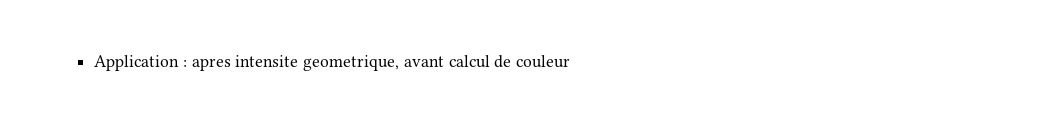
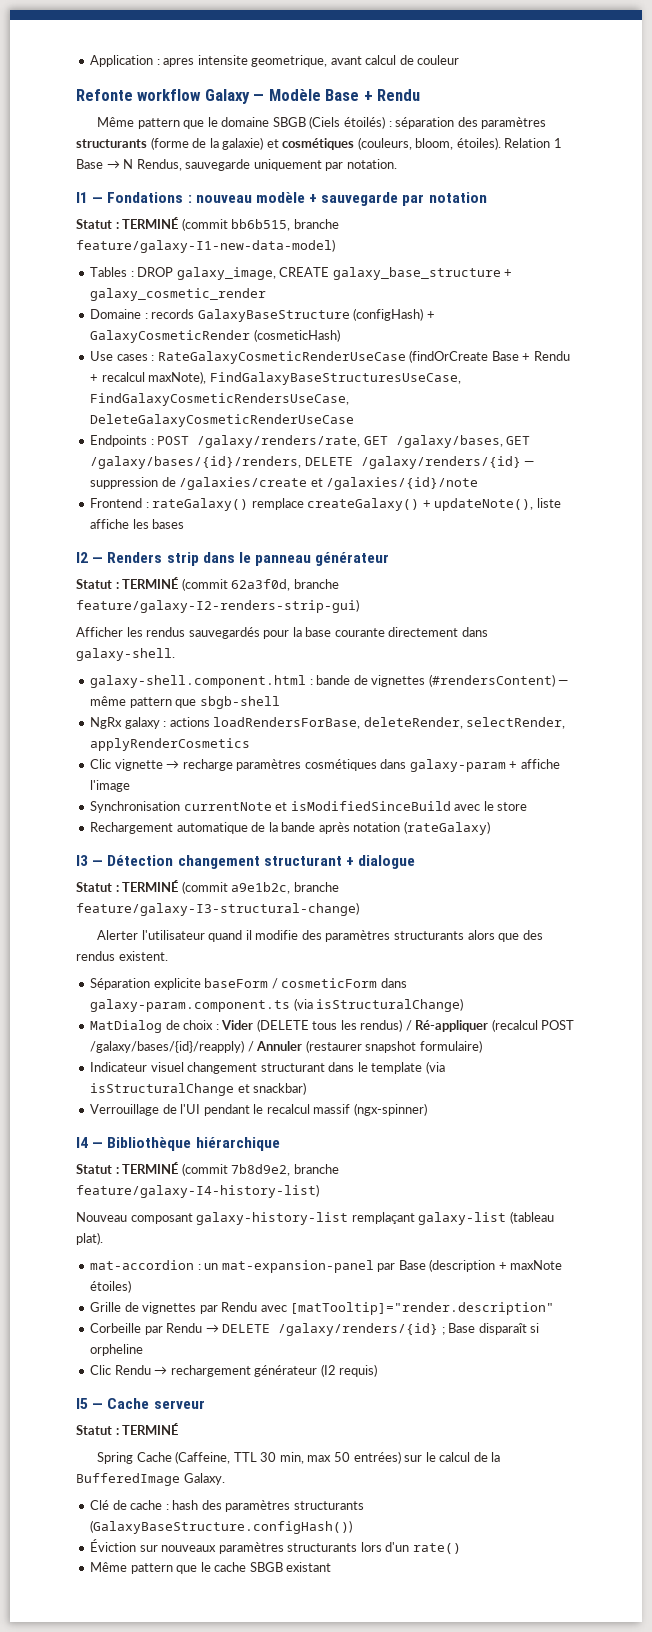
+ Refonte workflow Galaxy — Modèle Base + Rendu
+ Même pattern que le domaine SBGB (Ciels étoilés) : séparation des paramètres structurants (forme de la galaxie) et cosmétiques (couleurs, bloom, étoiles). Relation 1 Base → N Rendus, sauvegarde uniquement par notation.
+ I1 — Fondations : nouveau modèle + sauvegarde par notation
+ Statut : TERMINÉ (commit bb6b515, branche feature/galaxy-I1-new-data-model)
+ Tables : DROP galaxy_image, CREATE galaxy_base_structure + galaxy_cosmetic_render
+ Domaine : records GalaxyBaseStructure (configHash) + GalaxyCosmeticRender (cosmeticHash)
+ Use cases : RateGalaxyCosmeticRenderUseCase (findOrCreate Base + Rendu + recalcul maxNote), FindGalaxyBaseStructuresUseCase, FindGalaxyCosmeticRendersUseCase, DeleteGalaxyCosmeticRenderUseCase
+ Endpoints : POST /galaxy/renders/rate, GET /galaxy/bases, GET /galaxy/bases/{id}/renders, DELETE /galaxy/renders/{id} — suppression de /galaxies/create et /galaxies/{id}/note
+ Frontend : rateGalaxy() remplace createGalaxy() + updateNote(), liste affiche les bases
+ I2 — Renders strip dans le panneau générateur
+ Statut : TERMINÉ (commit 62a3f0d, branche feature/galaxy-I2-renders-strip-gui)
+ Afficher les rendus sauvegardés pour la base courante directement dans galaxy-shell.
+ galaxy-shell.component.html : bande de vignettes (#rendersContent) — même pattern que sbgb-shell
+ NgRx galaxy : actions loadRendersForBase, deleteRender, selectRender, applyRenderCosmetics
+ Clic vignette → recharge paramètres cosmétiques dans galaxy-param + affiche l'image
+ Synchronisation currentNote et isModifiedSinceBuild avec le store
+ Rechargement automatique de la bande après notation (rateGalaxy)
+ I3 — Détection changement structurant + dialogue
+ Statut : TERMINÉ (commit a9e1b2c, branche feature/galaxy-I3-structural-change)
+ Alerter l'utilisateur quand il modifie des paramètres structurants alors que des rendus existent.
+ Séparation explicite baseForm / cosmeticForm dans galaxy-param.component.ts (via isStructuralChange)
+ MatDialog de choix : Vider (DELETE tous les rendus) / Ré-appliquer (recalcul POST /galaxy/bases/{id}/reapply) / Annuler (restaurer snapshot formulaire)
+ Indicateur visuel changement structurant dans le template (via isStructuralChange et snackbar)
+ Verrouillage de l'UI pendant le recalcul massif (ngx-spinner)
+ I4 — Bibliothèque hiérarchique
+ Statut : TERMINÉ (commit 7b8d9e2, branche feature/galaxy-I4-history-list)
+ Nouveau composant galaxy-history-list remplaçant galaxy-list (tableau plat).
+ mat-accordion : un mat-expansion-panel par Base (description + maxNote étoiles)
+ Grille de vignettes par Rendu avec [matTooltip]="render.description"
+ Corbeille par Rendu → DELETE /galaxy/renders/{id} ; Base disparaît si orpheline
+ Clic Rendu → rechargement générateur (I2 requis)
+ I5 — Cache serveur
+ Statut : TERMINÉ
+ Spring Cache (Caffeine, TTL 30 min, max 50 entrées) sur le calcul de la BufferedImage Galaxy.
+ Clé de cache : hash des paramètres structurants (GalaxyBaseStructure.configHash())
+ Éviction sur nouveaux paramètres structurants lors d'un rate()
+ Même pattern que le cache SBGB existant

